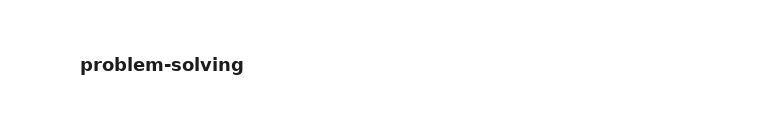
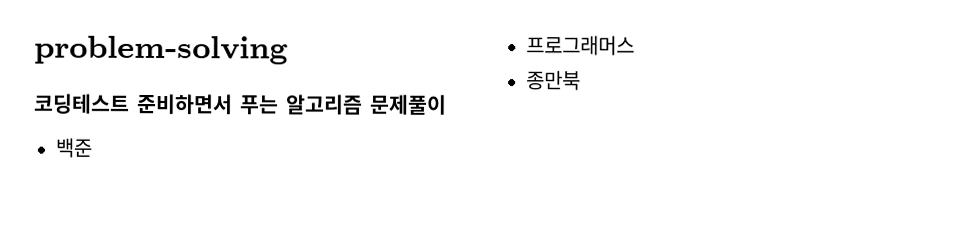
+ 코딩테스트 준비하면서 푸는 알고리즘 문제풀이
+ 백준
+ 프로그래머스
+ 종만북

